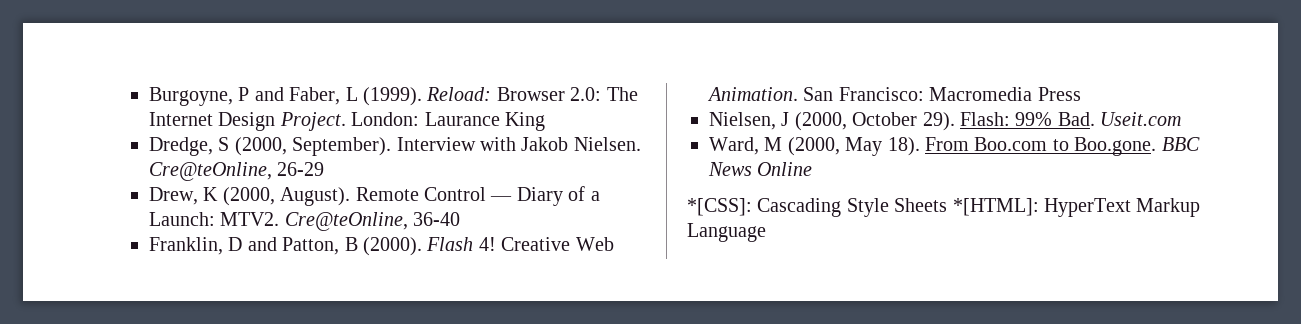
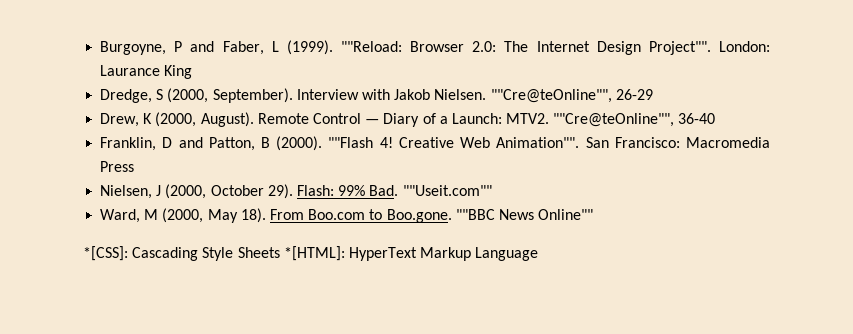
- Reload: Browser 2.0: The Internet Design Project.
+ ""Reload: Browser 2.0: The Internet Design Project"".
- Cre@teOnline, 26-29
+ ""Cre@teOnline"", 26-29
- Cre@teOnline, 36-40
+ ""Cre@teOnline"", 36-40
- Flash 4!
+ ""Flash 4!
- Creative Web Animation.
+ Creative Web Animation"".
- Flash: 99% Bad. Useit.com
+ Flash: 99% Bad. ""Useit.com""
- From Boo.com to Boo.gone. BBC News Online
+ From Boo.com to Boo.gone. ""BBC News Online""

